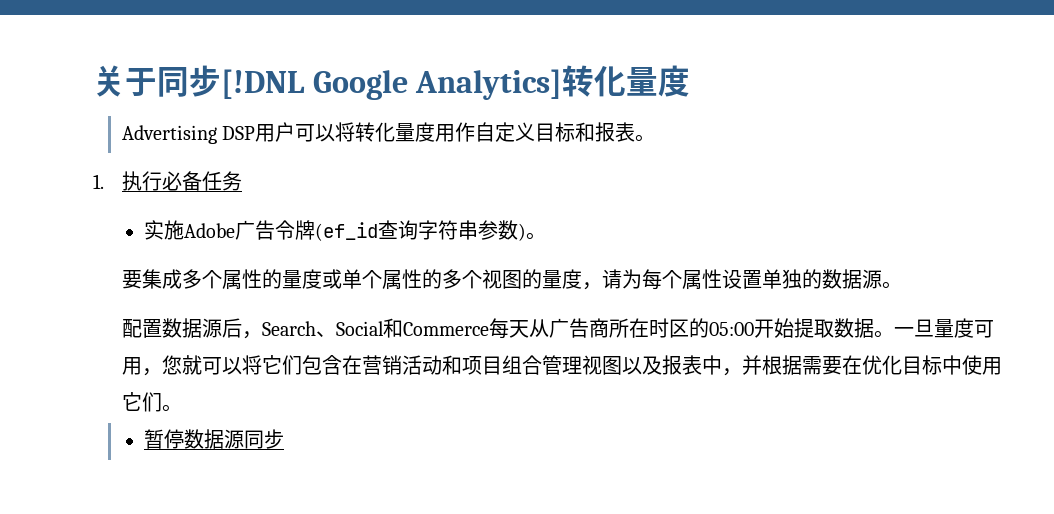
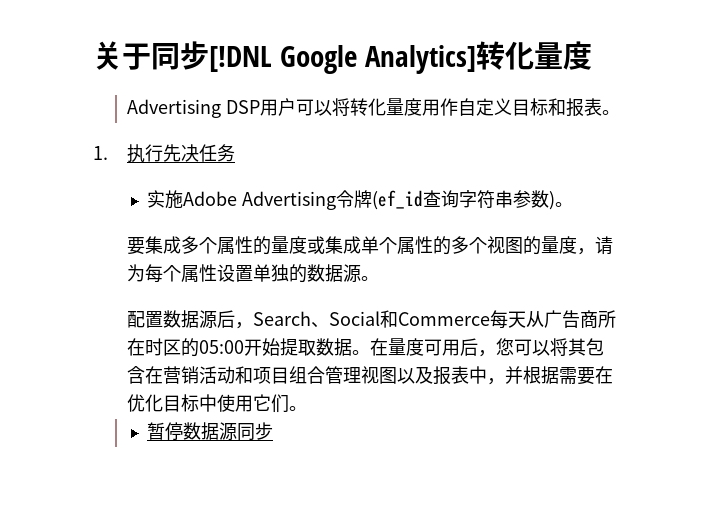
- 1.执行必备任务
+ 1.执行先决任务
- 实施Adobe广告令牌(ef_id查询字符串参数)。
+ 实施Adobe Advertising令牌(ef_id查询字符串参数)。
- 要集成多个属性的量度或单个属性的多个视图的量度，请为每个属性设置单独的数据源。
+ 要集成多个属性的量度或集成单个属性的多个视图的量度，请为每个属性设置单独的数据源。
- 一旦量度可用，您就可以将它们包含在营销活动和项目组合管理视图以及报表中，并根据需要在优化目标中使用它们。
+ 在量度可用后，您可以将其包含在营销活动和项目组合管理视图以及报表中，并根据需要在优化目标中使用它们。

